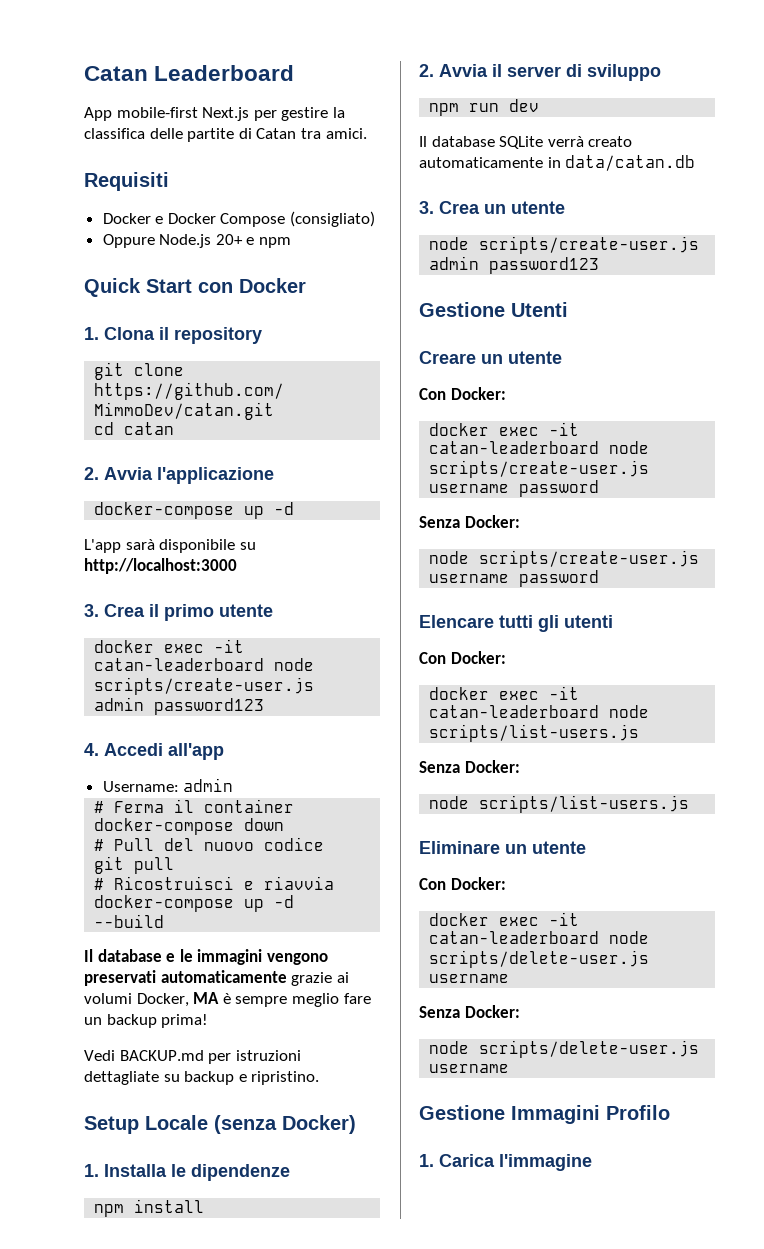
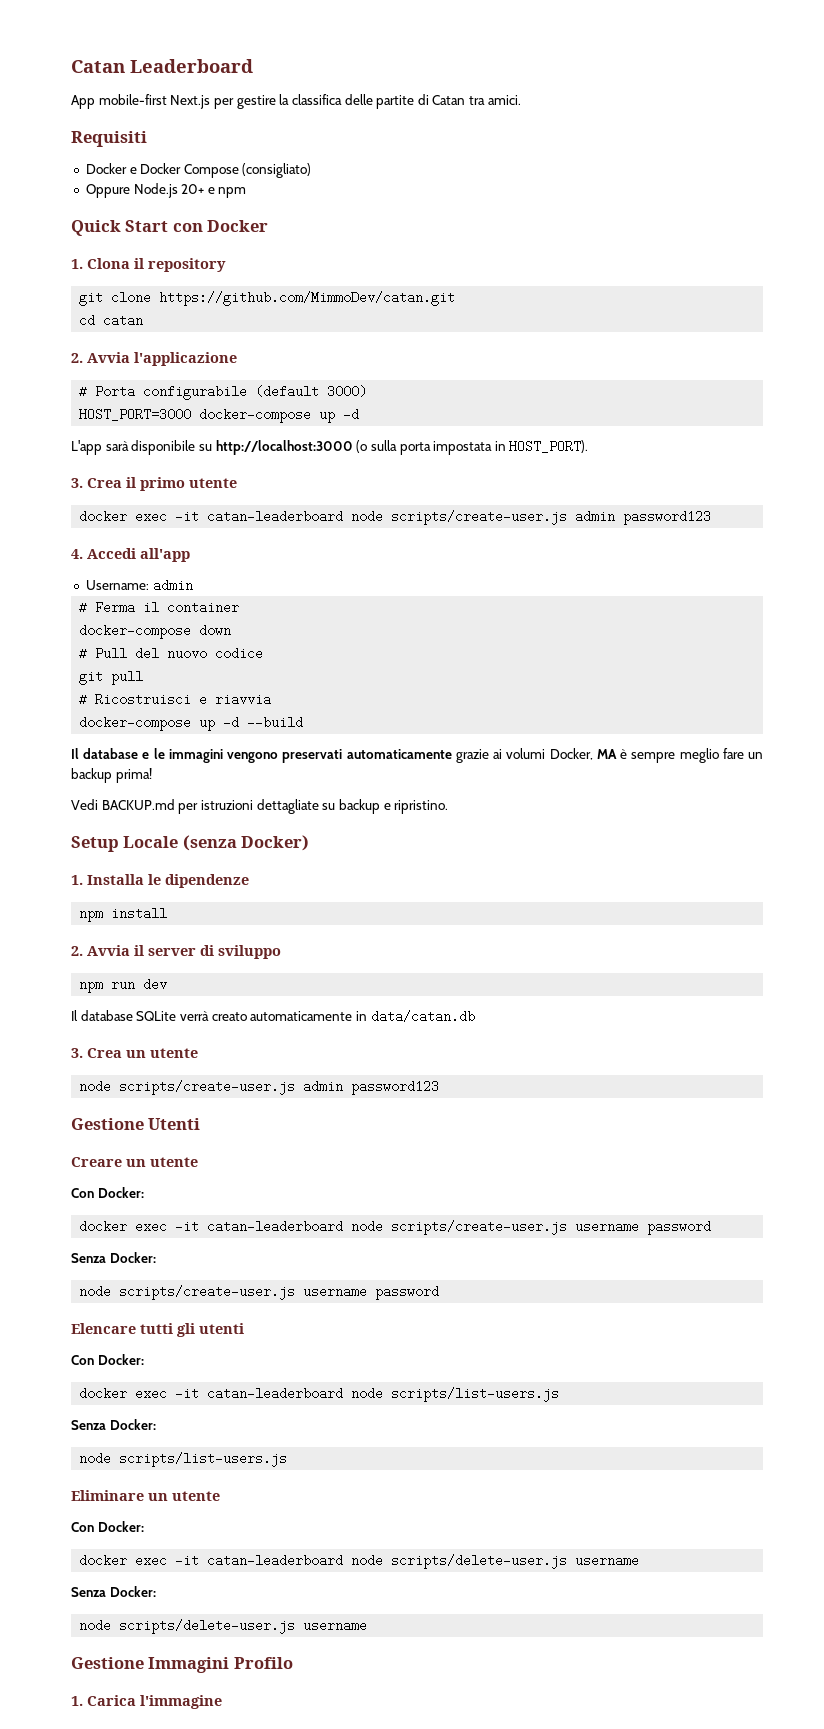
  2. Avvia l'applicazione
- docker-compose up -d
+ # Porta configurabile (default 3000)
+ HOST_PORT=3000 docker-compose up -d
- L'app sarà disponibile su http://localhost:3000
+ L'app sarà disponibile su http://localhost:3000 (o sulla porta impostata in HOST_PORT).

